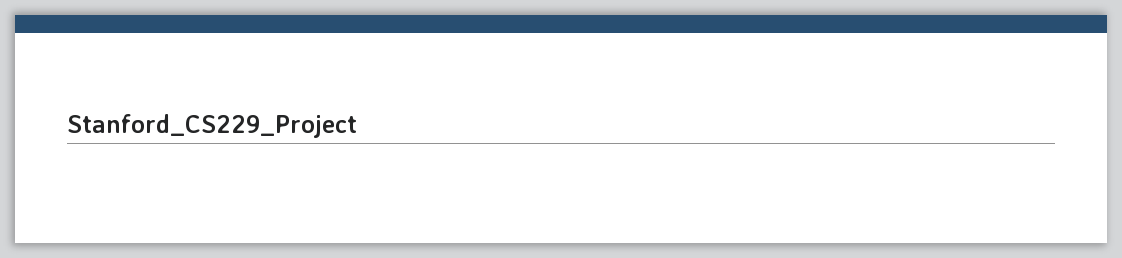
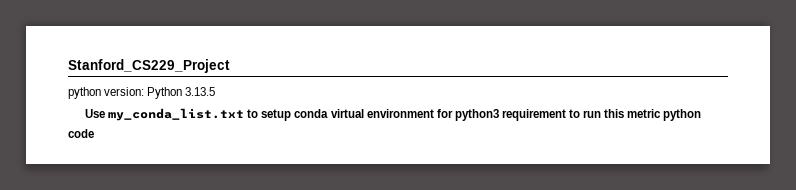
+ python version: Python 3.13.5
+ Use my_conda_list.txt to setup conda virtual environment for python3 requirement to run this metric python code

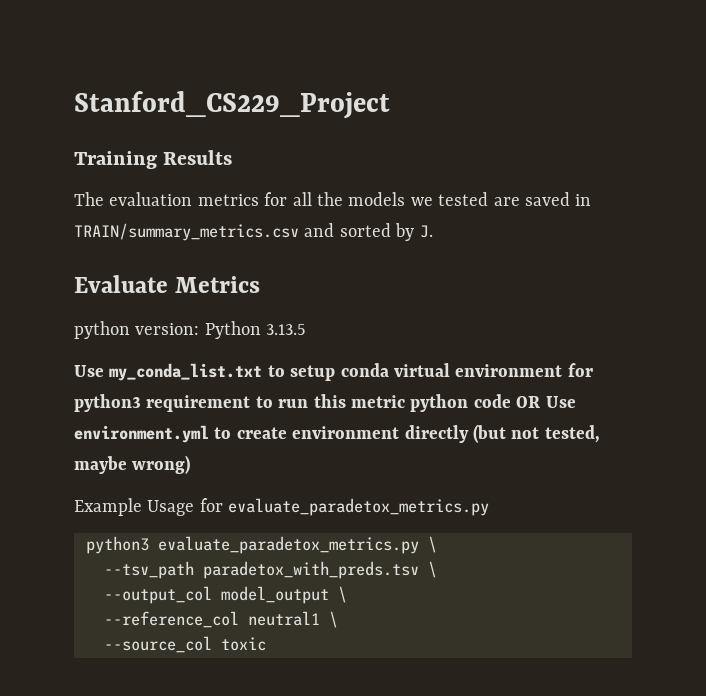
+ Training Results
+ The evaluation metrics for all the models we tested are saved in TRAIN/summary_metrics.csv and sorted by J.
+ Evaluate Metrics
- Use my_conda_list.txt to setup conda virtual environment for python3 requirement to run this metric python code
+ Use my_conda_list.txt to setup conda virtual environment for python3 requirement to run this metric python code OR Use environment.yml to create environment directly (but not tested, maybe wrong)
+ Example Usage for evaluate_paradetox_metrics.py
+ python3 evaluate_paradetox_metrics.py \
+ --tsv_path paradetox_with_preds.tsv \
+ --output_col model_output \
+ --reference_col neutral1 \
+ --source_col toxic

